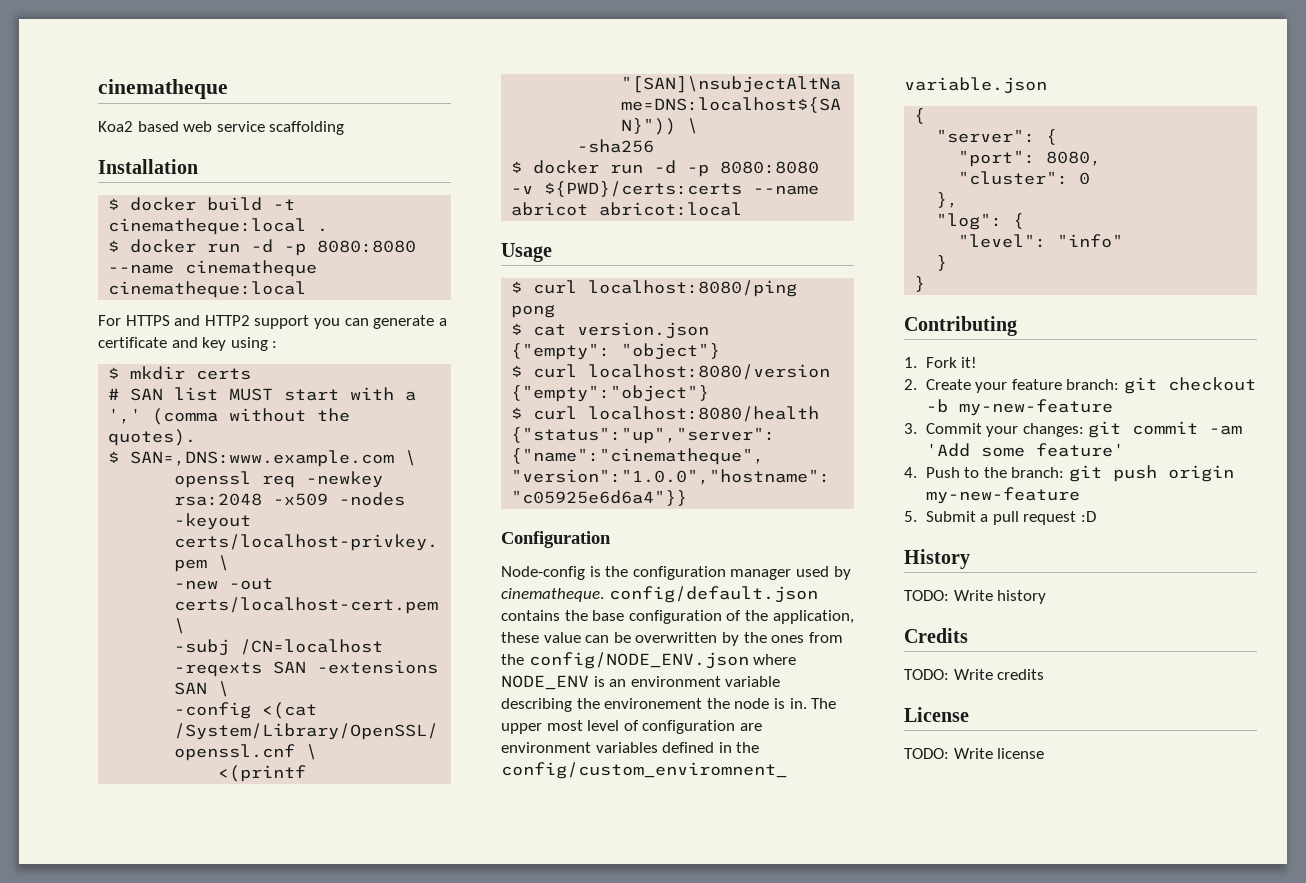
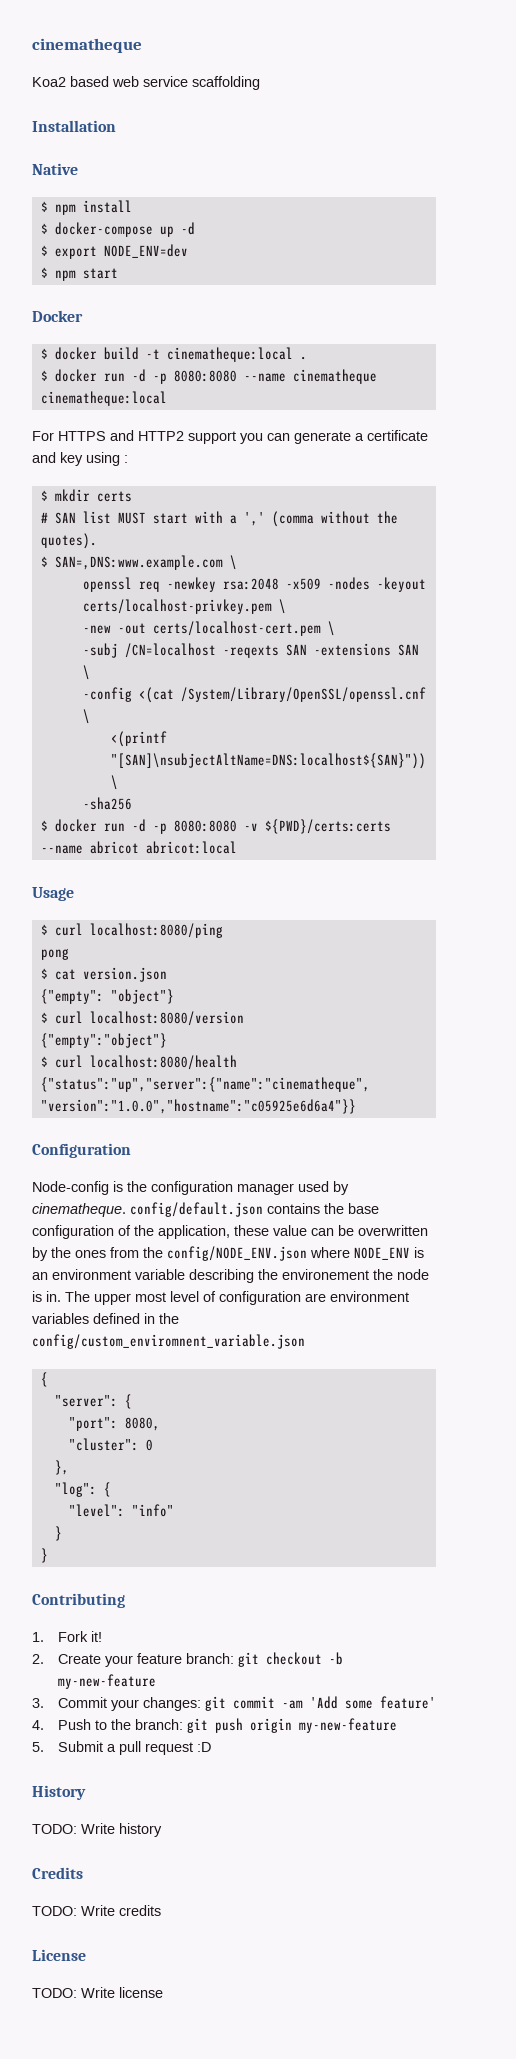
+ Native
+ $ npm install
+ $ docker-compose up -d
+ $ export NODE_ENV=dev
+ $ npm start
+ Docker

